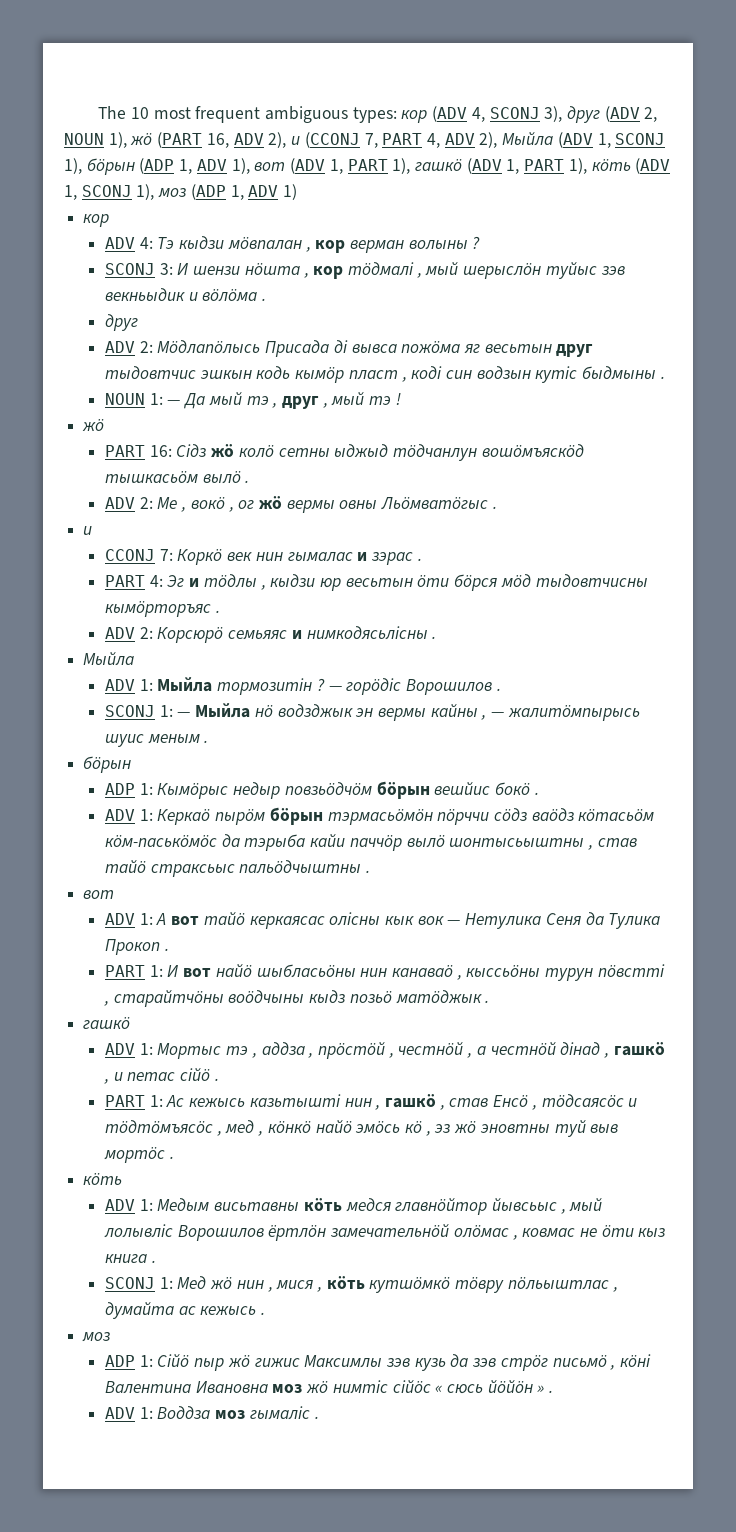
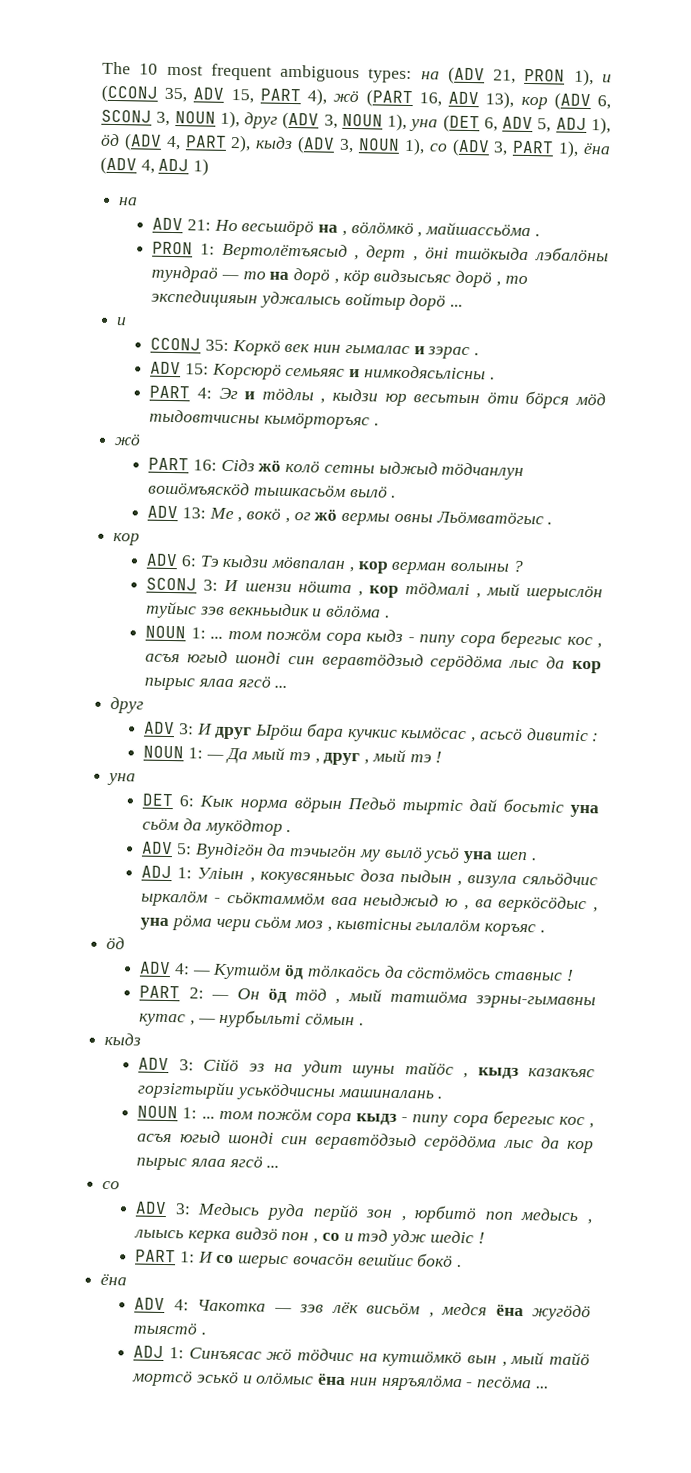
- The 10 most frequent ambiguous types: кор (ADV 4, SCONJ 3), друг (ADV 2, NOUN 1), жӧ (PART 16, ADV 2), и (CCONJ 7, PART 4, ADV 2), Мыйла (ADV 1, SCONJ 1), бӧрын (ADP 1, ADV 1), вот (ADV 1, PART 1), гашкӧ (ADV 1, PART 1), кӧть (ADV 1, SCONJ 1), моз (ADP 1, ADV 1)
+ The 10 most frequent ambiguous types: на (ADV 21, PRON 1), и (CCONJ 35, ADV 15, PART 4), жӧ (PART 16, ADV 13), кор (ADV 6, SCONJ 3, NOUN 1), друг (ADV 3, NOUN 1), уна (DET 6, ADV 5, ADJ 1), ӧд (ADV 4, PART 2), кыдз (ADV 3, NOUN 1), со (ADV 3, PART 1), ёна (ADV 4, ADJ 1)
+ на
+ ADV 21: Но весьшӧрӧ на , вӧлӧмкӧ , майшассьӧма .
+ PRON 1: Вертолётъясыд , дерт , ӧні тшӧкыда лэбалӧны тундраӧ — то на дорӧ , кӧр видзысьяс дорӧ , то экспедицияын уджалысь войтыр дорӧ ...
+ и
+ CCONJ 35: Коркӧ век нин гымалас и зэрас .
+ ADV 15: Корсюрӧ семьяяс и нимкодясьлісны .
+ PART 4: Эг и тӧдлы , кыдзи юр весьтын ӧти бӧрся мӧд тыдовтчисны кымӧрторъяс .
+ жӧ
+ PART 16: Сідз жӧ колӧ сетны ыджыд тӧдчанлун вошӧмъяскӧд тышкасьӧм вылӧ .
+ ADV 13: Ме , вокӧ , ог жӧ вермы овны Льӧмватӧгыс .
- ADV 4: Тэ кыдзи мӧвпалан , кор верман волыны ?
+ ADV 6: Тэ кыдзи мӧвпалан , кор верман волыны ?
  SCONJ 3: И шензи нӧшта , кор тӧдмалі , мый шерыслӧн туйыс зэв векньыдик и вӧлӧма .
+ NOUN 1: ... том пожӧм сора кыдз - пипу сора берегыс кос , асъя югыд шонді син веравтӧдзыд серӧдӧма лыс да кор пырыс ялаа ягсӧ ...
  друг
- ADV 2: Мӧдлапӧлысь Присада ді вывса пожӧма яг весьтын друг тыдовтчис эшкын кодь кымӧр пласт , коді син водзын кутіс быдмыны .
+ ADV 3: И друг Ырӧш бара кучкис кымӧсас , асьсӧ дивитіс :
  NOUN 1: — Да мый тэ , друг , мый тэ !
- жӧ
- PART 16: Сідз жӧ колӧ сетны ыджыд тӧдчанлун вошӧмъяскӧд тышкасьӧм вылӧ .
- ADV 2: Ме , вокӧ , ог жӧ вермы овны Льӧмватӧгыс .
- и
- CCONJ 7: Коркӧ век нин гымалас и зэрас .
- PART 4: Эг и тӧдлы , кыдзи юр весьтын ӧти бӧрся мӧд тыдовтчисны кымӧрторъяс .
- ADV 2: Корсюрӧ семьяяс и нимкодясьлісны .
- Мыйла
- ADV 1: Мыйла тормозитін ? — горӧдіс Ворошилов .
- SCONJ 1: — Мыйла нӧ водзджык эн вермы кайны , — жалитӧмпырысь шуис меным .
- бӧрын
- ADP 1: Кымӧрыс недыр повзьӧдчӧм бӧрын вешйис бокӧ .
- ADV 1: Керкаӧ пырӧм бӧрын тэрмасьӧмӧн пӧрччи сӧдз ваӧдз кӧтасьӧм кӧм-паськӧмӧс да тэрыба кайи паччӧр вылӧ шонтысьыштны , став тайӧ страксьыс пальӧдчыштны .
- вот
- ADV 1: А вот тайӧ керкаясас олісны кык вок — Нетулика Сеня да Тулика Прокоп .
- PART 1: И вот найӧ шыбласьӧны нин канаваӧ , кыссьӧны турун пӧвстті , старайтчӧны воӧдчыны кыдз позьӧ матӧджык .
- гашкӧ
- ADV 1: Мортыс тэ , аддза , прӧстӧй , честнӧй , а честнӧй дінад , гашкӧ , и петас сійӧ .
- PART 1: Ас кежысь казьтышті нин , гашкӧ , став Енсӧ , тӧдсаясӧс и тӧдтӧмъясӧс , мед , кӧнкӧ найӧ эмӧсь кӧ , эз жӧ эновтны туй выв мортӧс .
- кӧть
- ADV 1: Медым висьтавны кӧть медся главнӧйтор йывсьыс , мый лолывліс Ворошилов ёртлӧн замечательнӧй олӧмас , ковмас не ӧти кыз книга .
- SCONJ 1: Мед жӧ нин , мися , кӧть кутшӧмкӧ тӧвру пӧльыштлас , думайта ас кежысь .
- моз
- ADP 1: Сійӧ пыр жӧ гижис Максимлы зэв кузь да зэв стрӧг письмӧ , кӧні Валентина Ивановна моз жӧ нимтіс сійӧс « сюсь йӧйӧн » .
- ADV 1: Воддза моз гымаліс .
+ уна
+ DET 6: Кык норма вӧрын Педьӧ тыртіс дай босьтіс уна сьӧм да мукӧдтор .
+ ADV 5: Вундігӧн да тэчыгӧн му вылӧ усьӧ уна шеп .
+ ADJ 1: Уліын , кокувсяньыс доза пыдын , визула сяльӧдчис ыркалӧм - сьӧктаммӧм ваа неыджыд ю , ва веркӧсӧдыс , уна рӧма чери сьӧм моз , кывтісны гылалӧм коръяс .
+ ӧд
+ ADV 4: — Кутшӧм ӧд тӧлкаӧсь да сӧстӧмӧсь ставныс !
+ PART 2: — Он ӧд тӧд , мый татшӧма зэрны-гымавны кутас , — нурбыльті сӧмын .
+ кыдз
+ ADV 3: Сійӧ эз на удит шуны тайӧс , кыдз казакъяс горзігтырйи уськӧдчисны машиналань .
+ NOUN 1: ... том пожӧм сора кыдз - пипу сора берегыс кос , асъя югыд шонді син веравтӧдзыд серӧдӧма лыс да кор пырыс ялаа ягсӧ ...
+ со
+ ADV 3: Медысь руда перйӧ зон , юрбитӧ поп медысь , лыысь керка видзӧ пон , со и тэд удж шедіс !
+ PART 1: И со шерыс вочасӧн вешйис бокӧ .
+ ёна
+ ADV 4: Чакотка — зэв лёк висьӧм , медся ёна жугӧдӧ тыястӧ .
+ ADJ 1: Синъясас жӧ тӧдчис на кутшӧмкӧ вын , мый тайӧ мортсӧ эськӧ и олӧмыс ёна нин няръялӧма - песӧма ...

